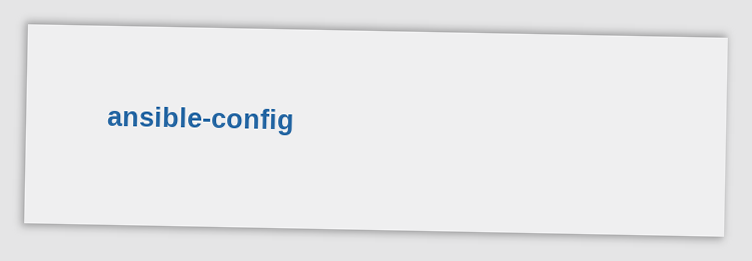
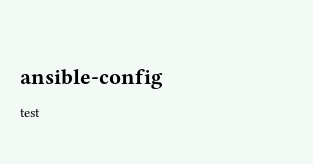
+ test

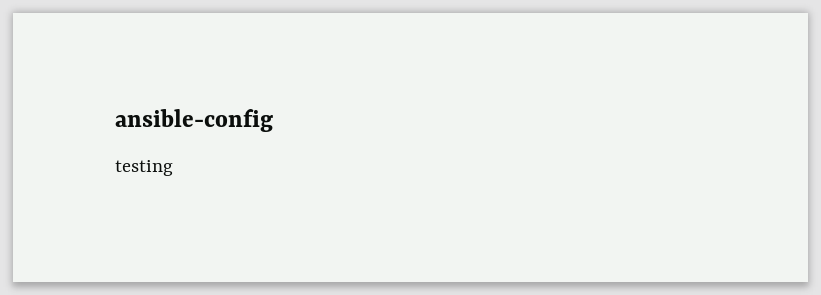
- test
+ testing

